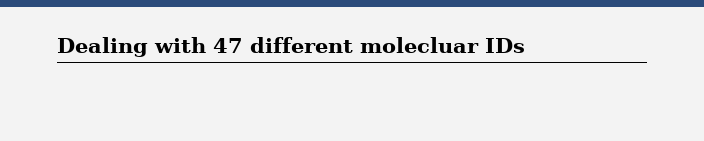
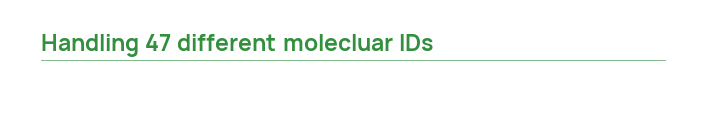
- Dealing with 47 different molecluar IDs
+ Handling 47 different molecluar IDs

